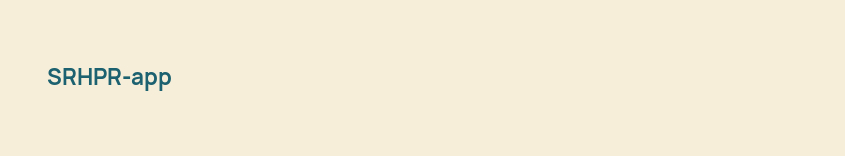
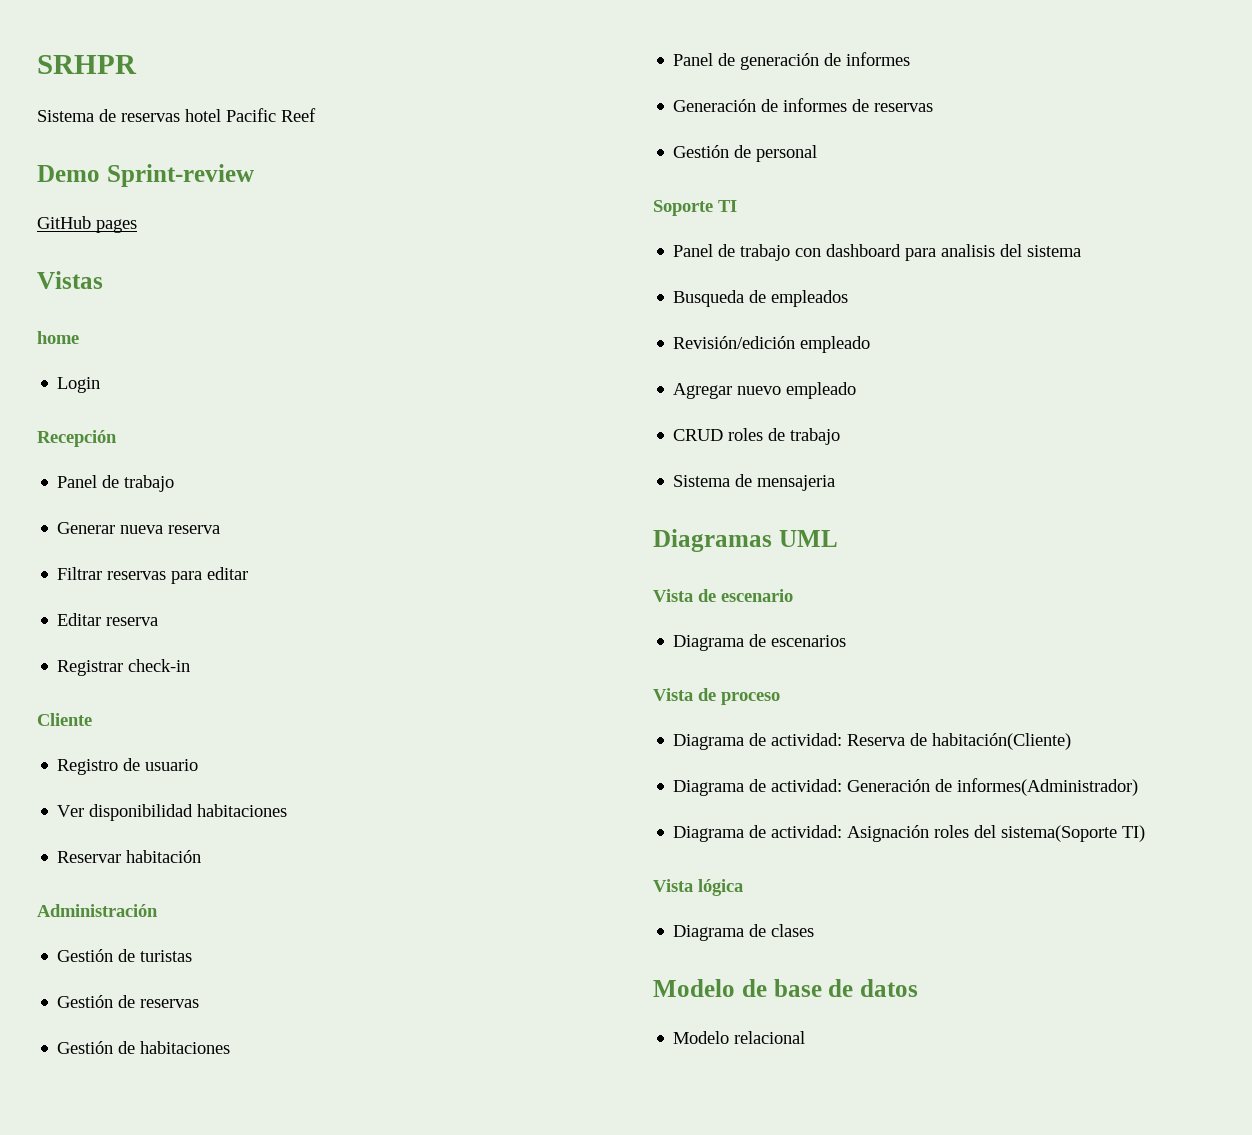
- SRHPR-app
+ SRHPR
+ Sistema de reservas hotel Pacific Reef
+ Demo Sprint-review
+ GitHub pages
+ Vistas
+ home
+ Login
+ Recepción
+ Panel de trabajo
+ Generar nueva reserva
+ Filtrar reservas para editar
+ Editar reserva
+ Registrar check-in
+ Cliente
+ Registro de usuario
+ Ver disponibilidad habitaciones
+ Reservar habitación
+ Administración
+ Gestión de turistas
+ Gestión de reservas
+ Gestión de habitaciones
+ Panel de generación de informes
+ Generación de informes de reservas
+ Gestión de personal
+ Soporte TI
+ Panel de trabajo con dashboard para analisis del sistema
+ Busqueda de empleados
+ Revisión/edición empleado
+ Agregar nuevo empleado
+ CRUD roles de trabajo
+ Sistema de mensajeria
+ Diagramas UML
+ Vista de escenario
+ Diagrama de escenarios
+ Vista de proceso
+ Diagrama de actividad: Reserva de habitación(Cliente)
+ Diagrama de actividad: Generación de informes(Administrador)
+ Diagrama de actividad: Asignación roles del sistema(Soporte TI)
+ Vista lógica
+ Diagrama de clases
+ Modelo de base de datos
+ Modelo relacional

